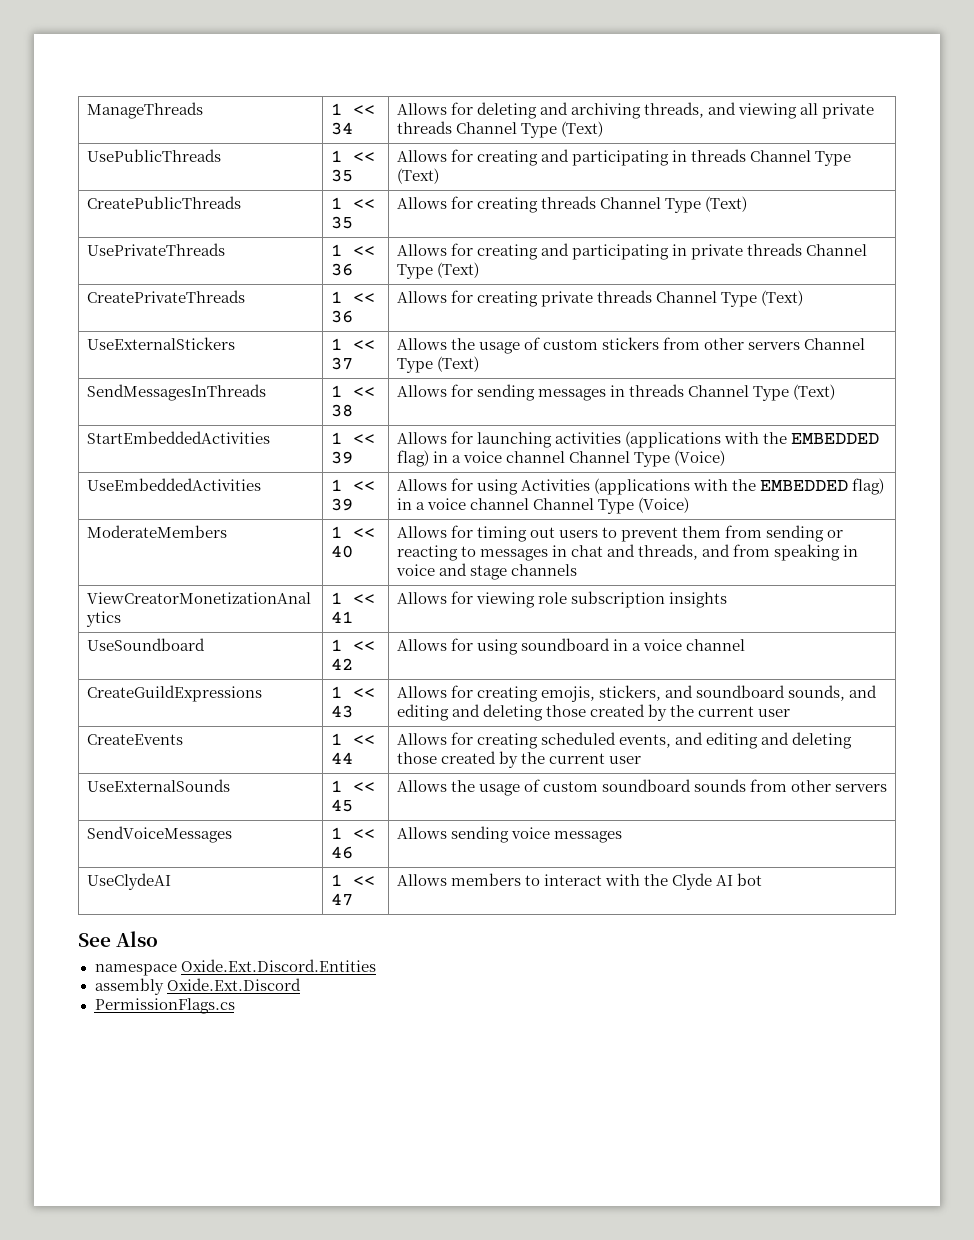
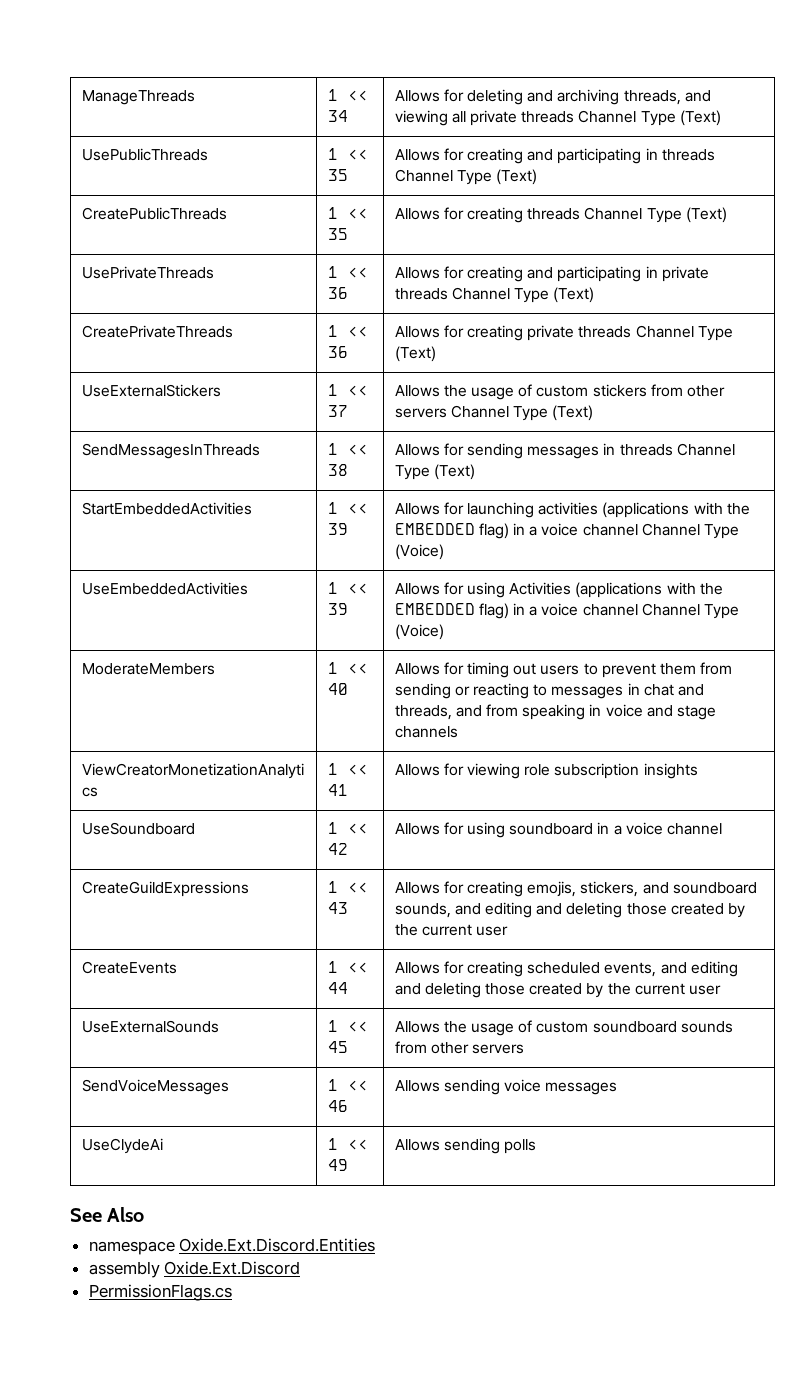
- UseClydeAI | 1 << 47 | Allows members to interact with the Clyde AI bot
+ UseClydeAi | 1 << 49 | Allows sending polls

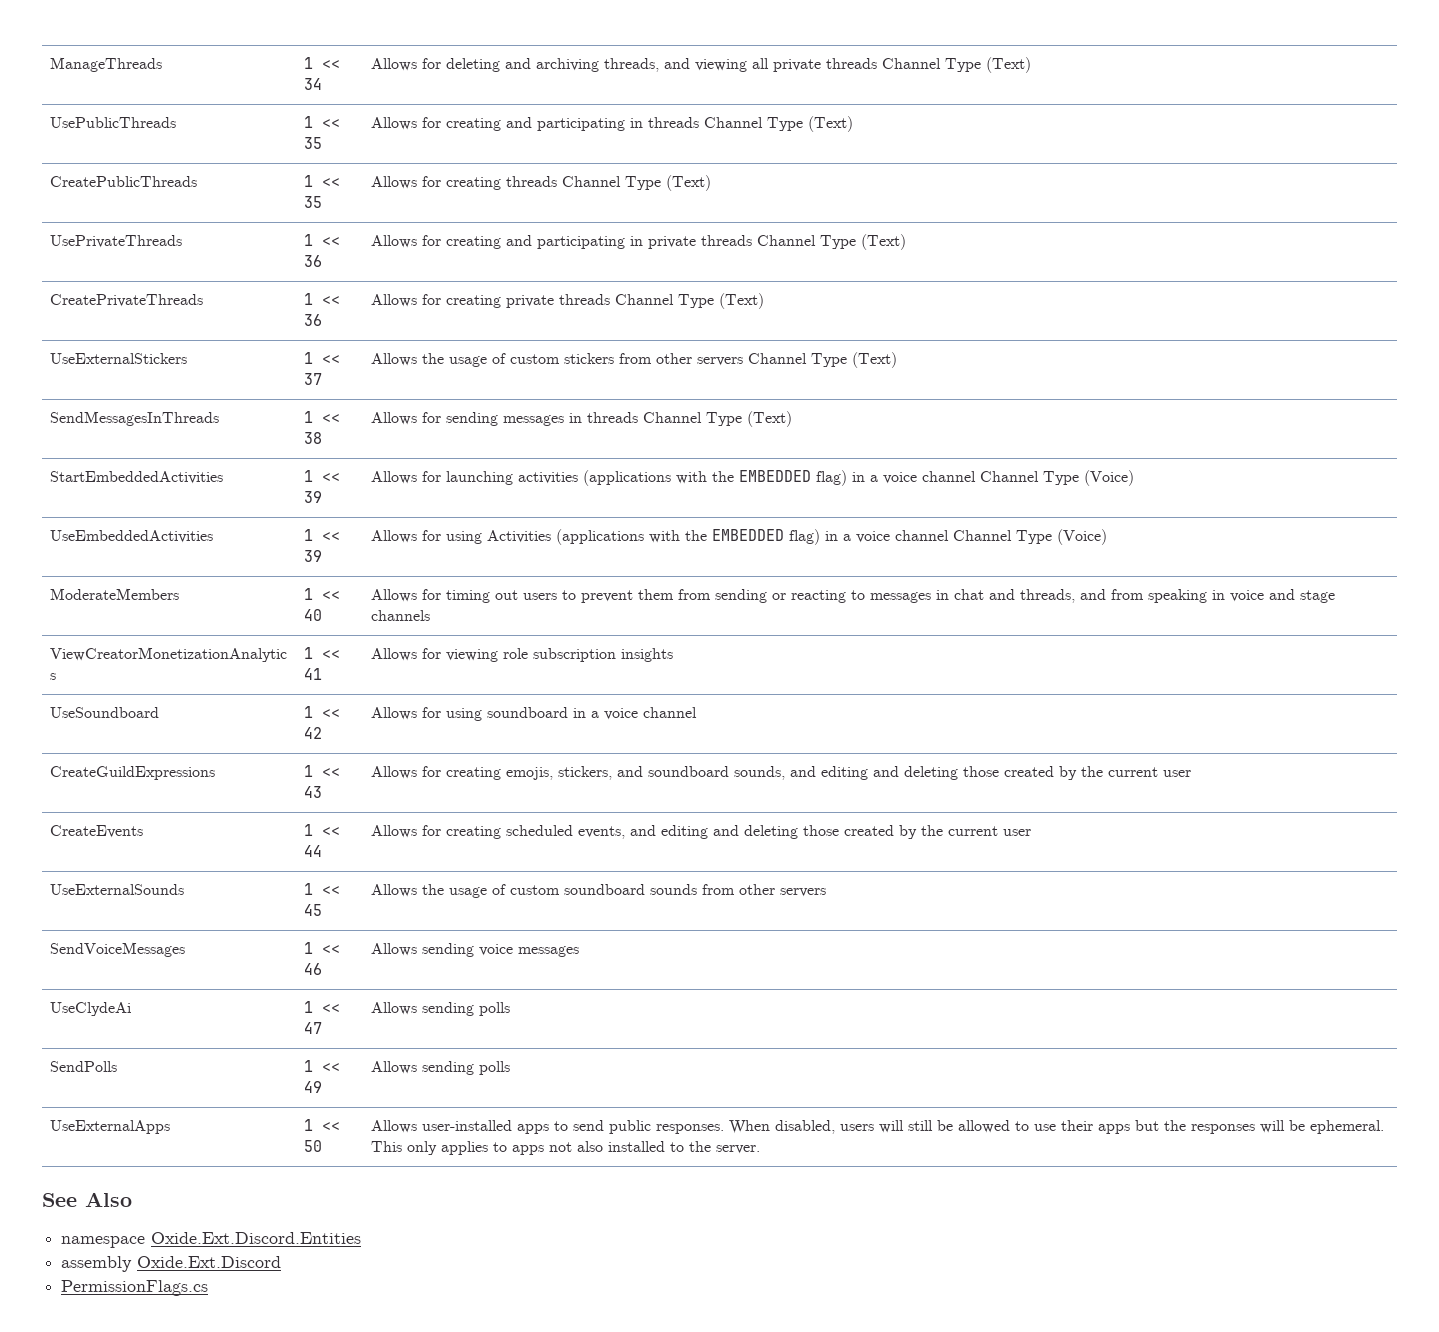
- UseClydeAi | 1 << 49 | Allows sending polls
+ UseClydeAi | 1 << 47 | Allows sending polls
+ SendPolls | 1 << 49 | Allows sending polls
+ UseExternalApps | 1 << 50 | Allows user-installed apps to send public responses. When disabled, users will still be allowed to use their apps but the responses will be ephemeral. This only applies to apps not also installed to the server.

